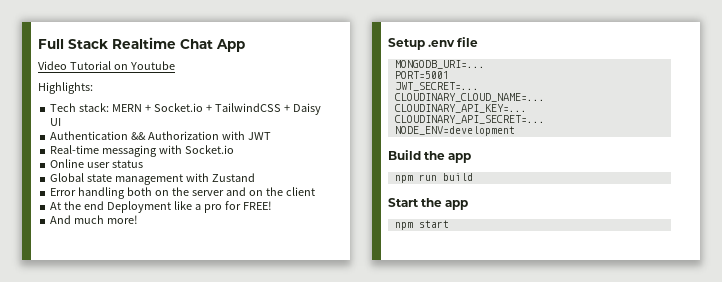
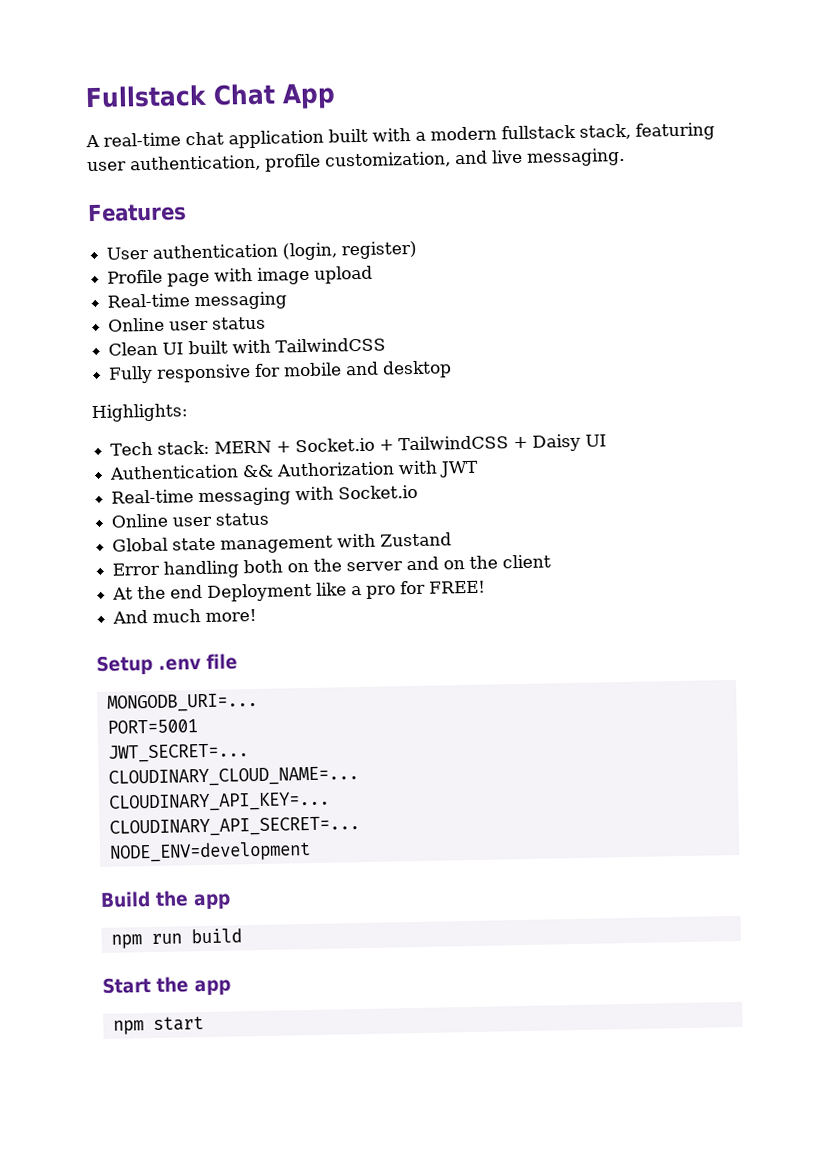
- Full Stack Realtime Chat App
+ Fullstack Chat App
- Video Tutorial on Youtube
+ A real-time chat application built with a modern fullstack stack, featuring user authentication, profile customization, and live messaging.
+ Features
+ User authentication (login, register)
+ Profile page with image upload
+ Real-time messaging
+ Online user status
+ Clean UI built with TailwindCSS
+ Fully responsive for mobile and desktop

